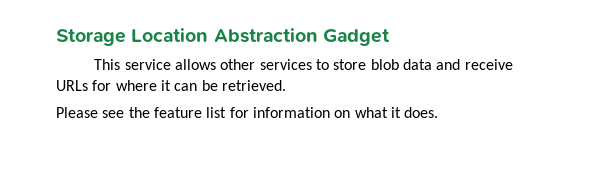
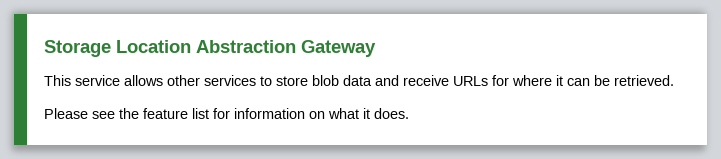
- Storage Location Abstraction Gadget
+ Storage Location Abstraction Gateway

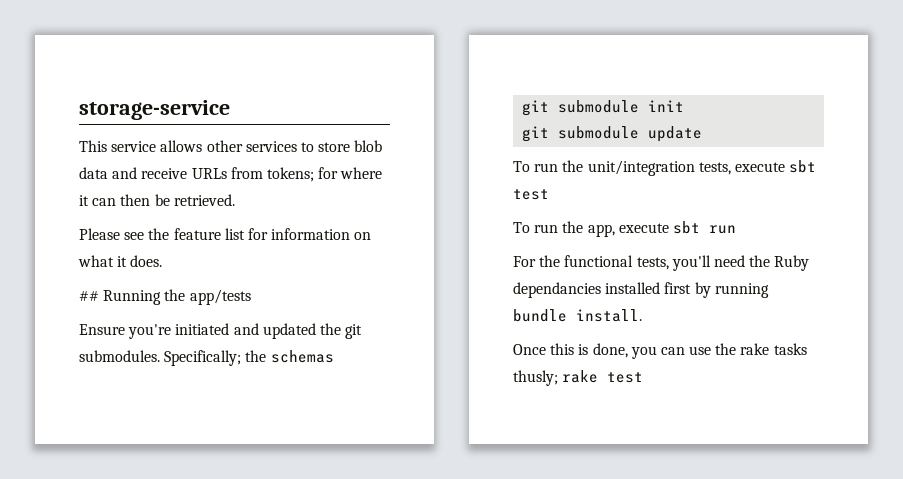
- Storage Location Abstraction Gateway
+ storage-service
- This service allows other services to store blob data and receive URLs for where it can be retrieved.
+ This service allows other services to store blob data and receive URLs from tokens; for where it can then be retrieved.
+ ## Running the app/tests
+ Ensure you're initiated and updated the git submodules. Specifically; the schemas
+ git submodule init
+ git submodule update
+ To run the unit/integration tests, execute sbt test
+ To run the app, execute sbt run
+ For the functional tests, you'll need the Ruby dependancies installed first by running bundle install.
+ Once this is done, you can use the rake tasks thusly; rake test

